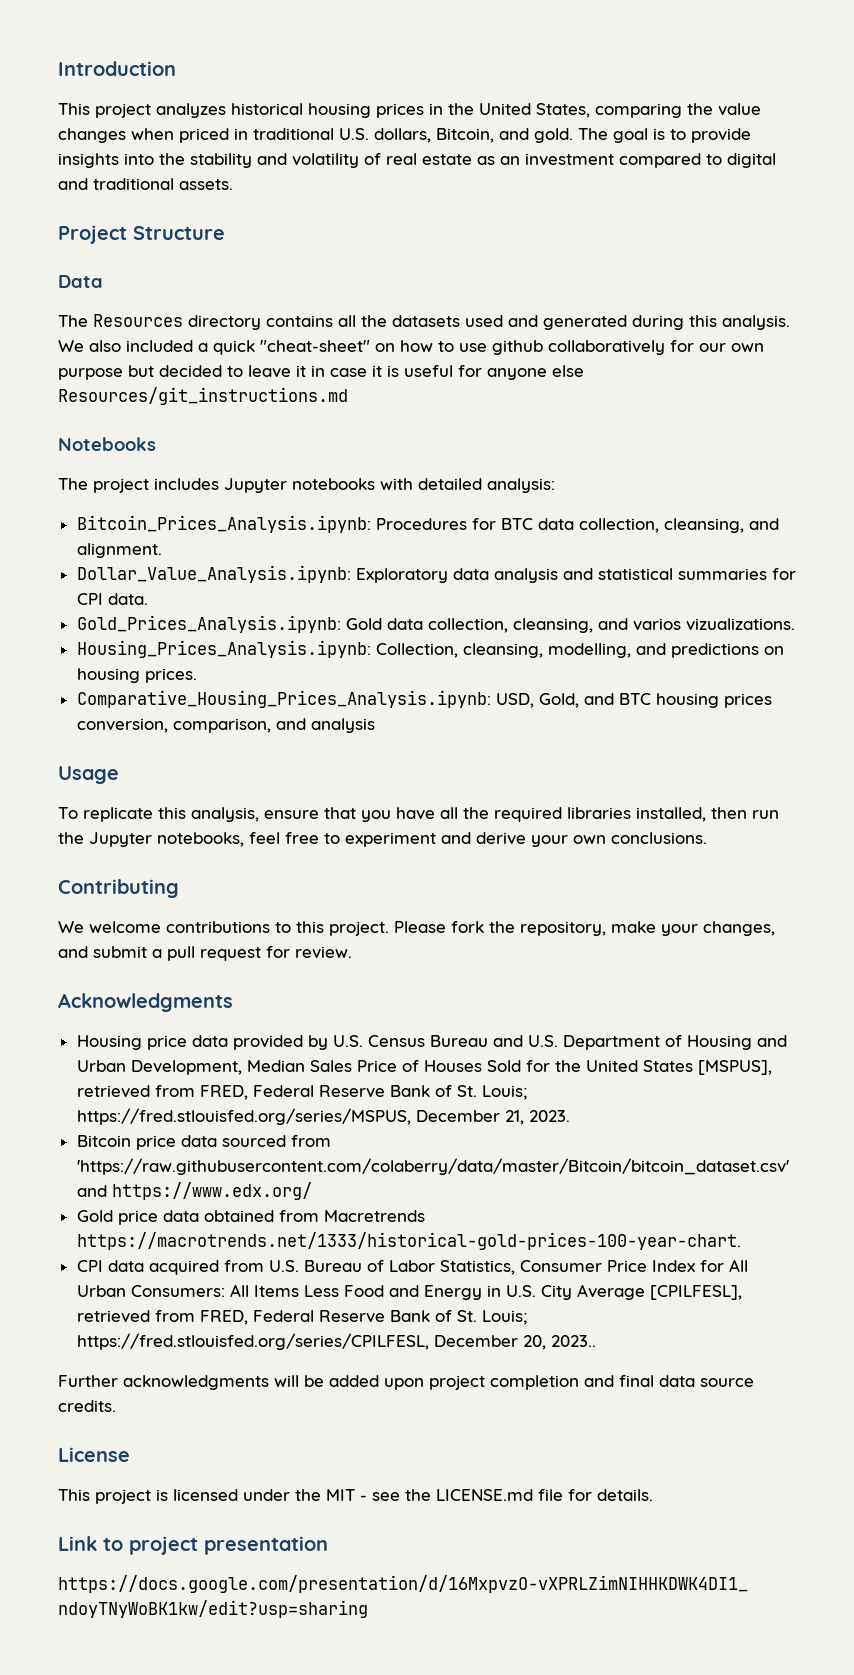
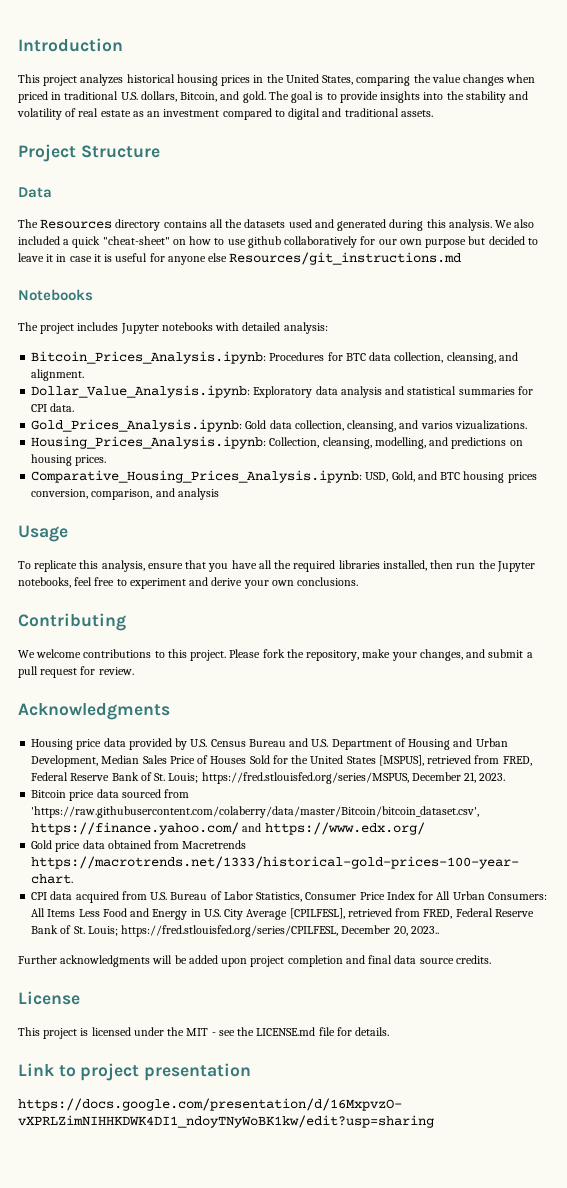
- Bitcoin price data sourced from 'https://raw.githubusercontent.com/colaberry/data/master/Bitcoin/bitcoin_dataset.csv' and https://www.edx.org/
+ Bitcoin price data sourced from 'https://raw.githubusercontent.com/colaberry/data/master/Bitcoin/bitcoin_dataset.csv', https://finance.yahoo.com/ and https://www.edx.org/

